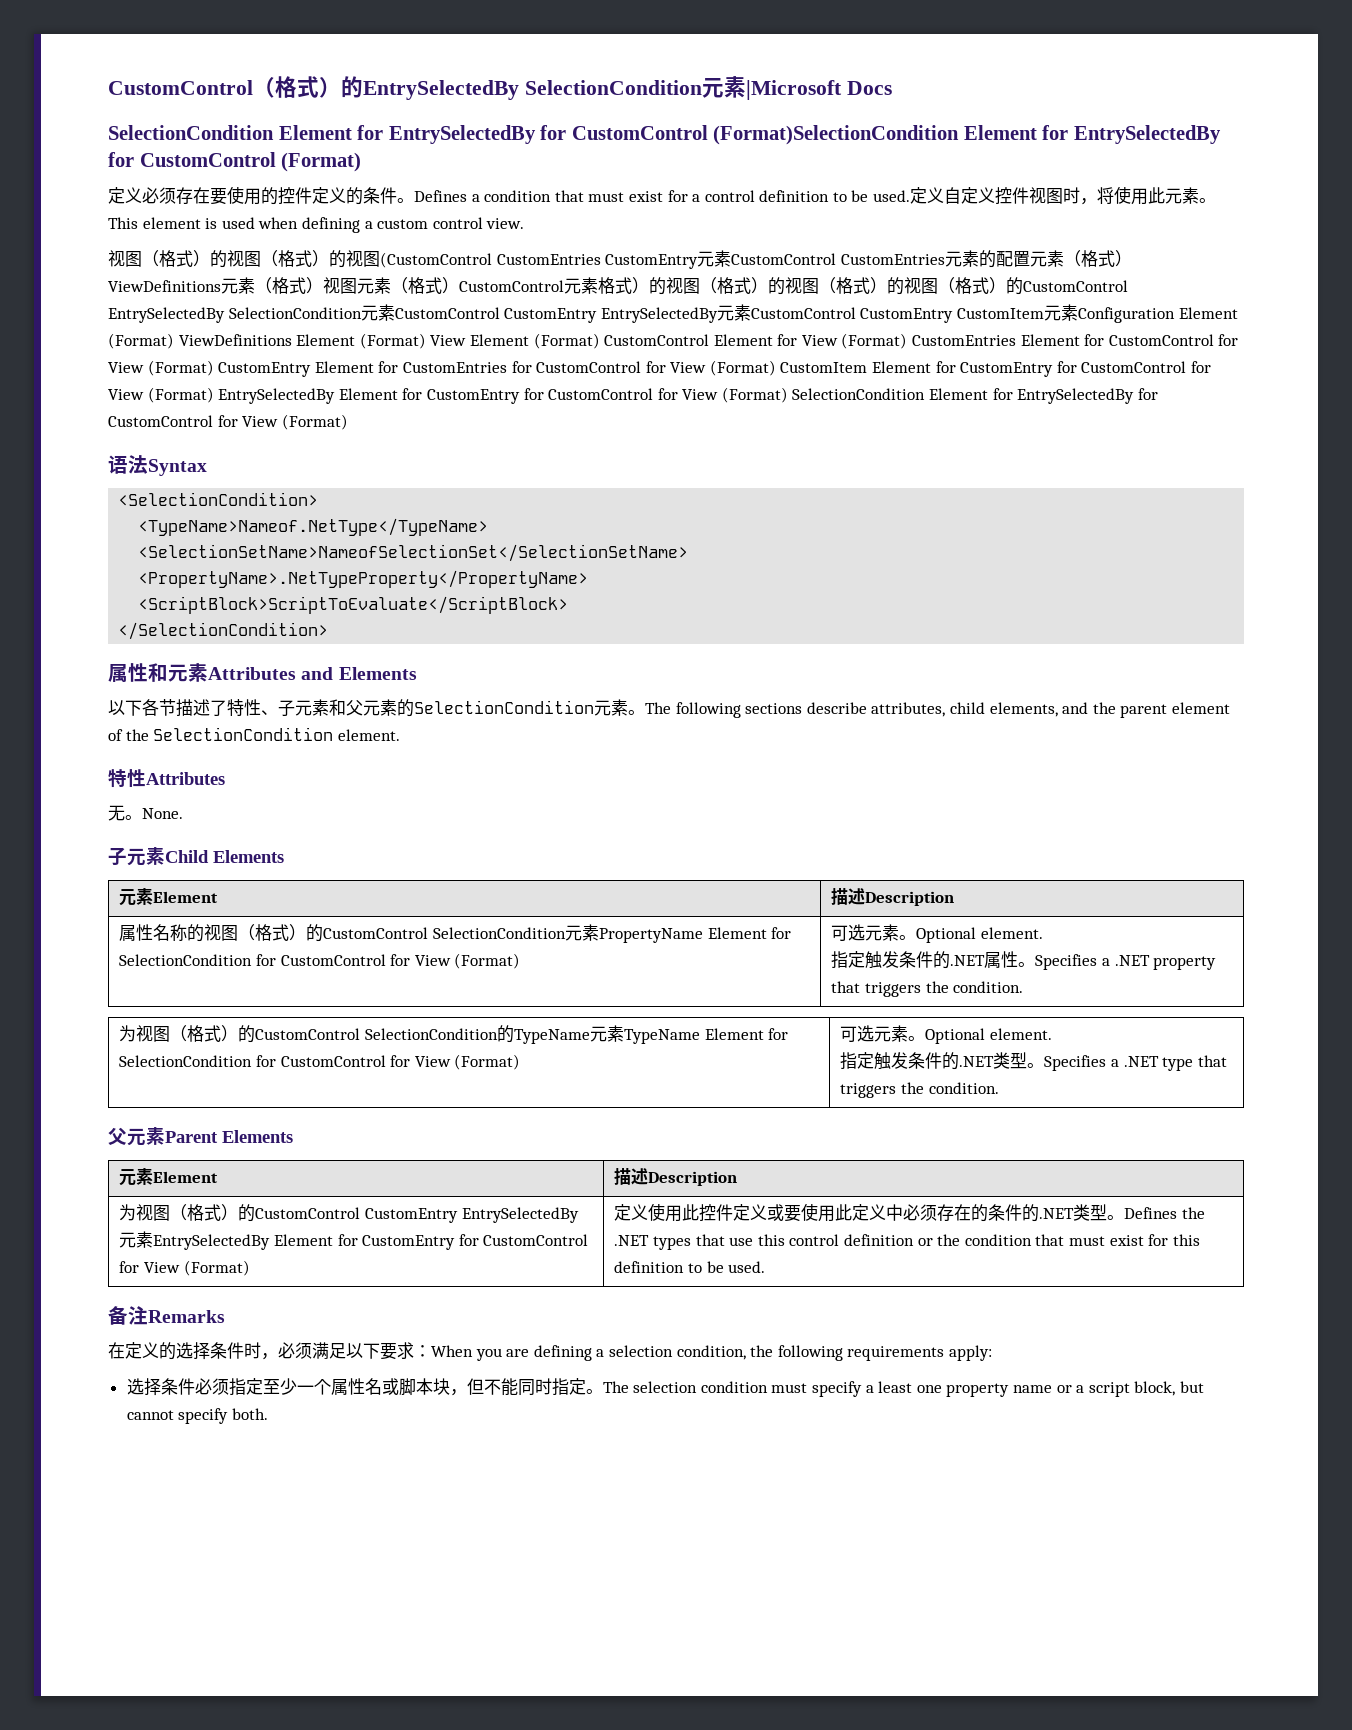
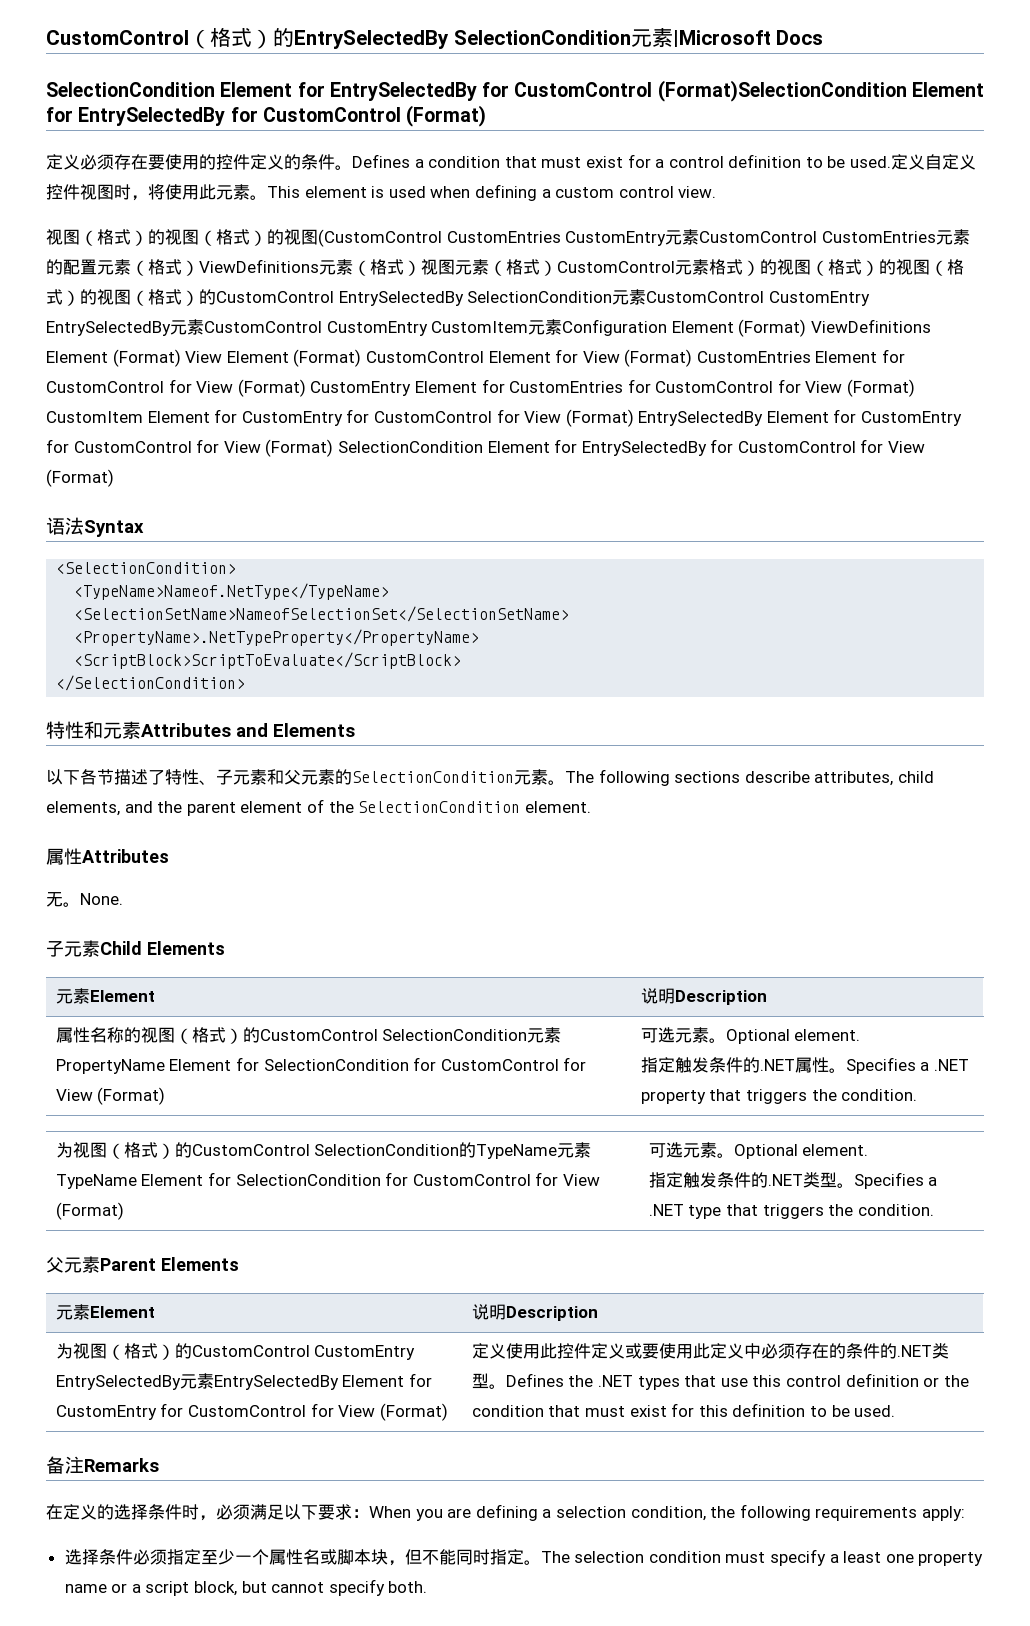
- 属性和元素Attributes and Elements
+ 特性和元素Attributes and Elements
- 特性Attributes
+ 属性Attributes
  子元素Child Elements
- 元素Element | 描述Description
+ 元素Element | 说明Description
  父元素Parent Elements
- 元素Element | 描述Description
+ 元素Element | 说明Description

